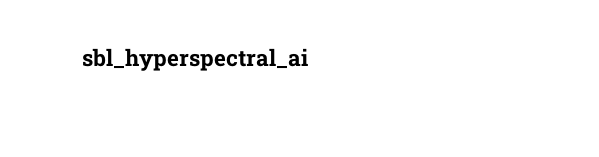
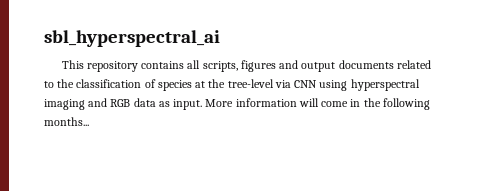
+ This repository contains all scripts, figures and output documents related to the classification of species at the tree-level via CNN using hyperspectral imaging and RGB data as input. More information will come in the following months...

